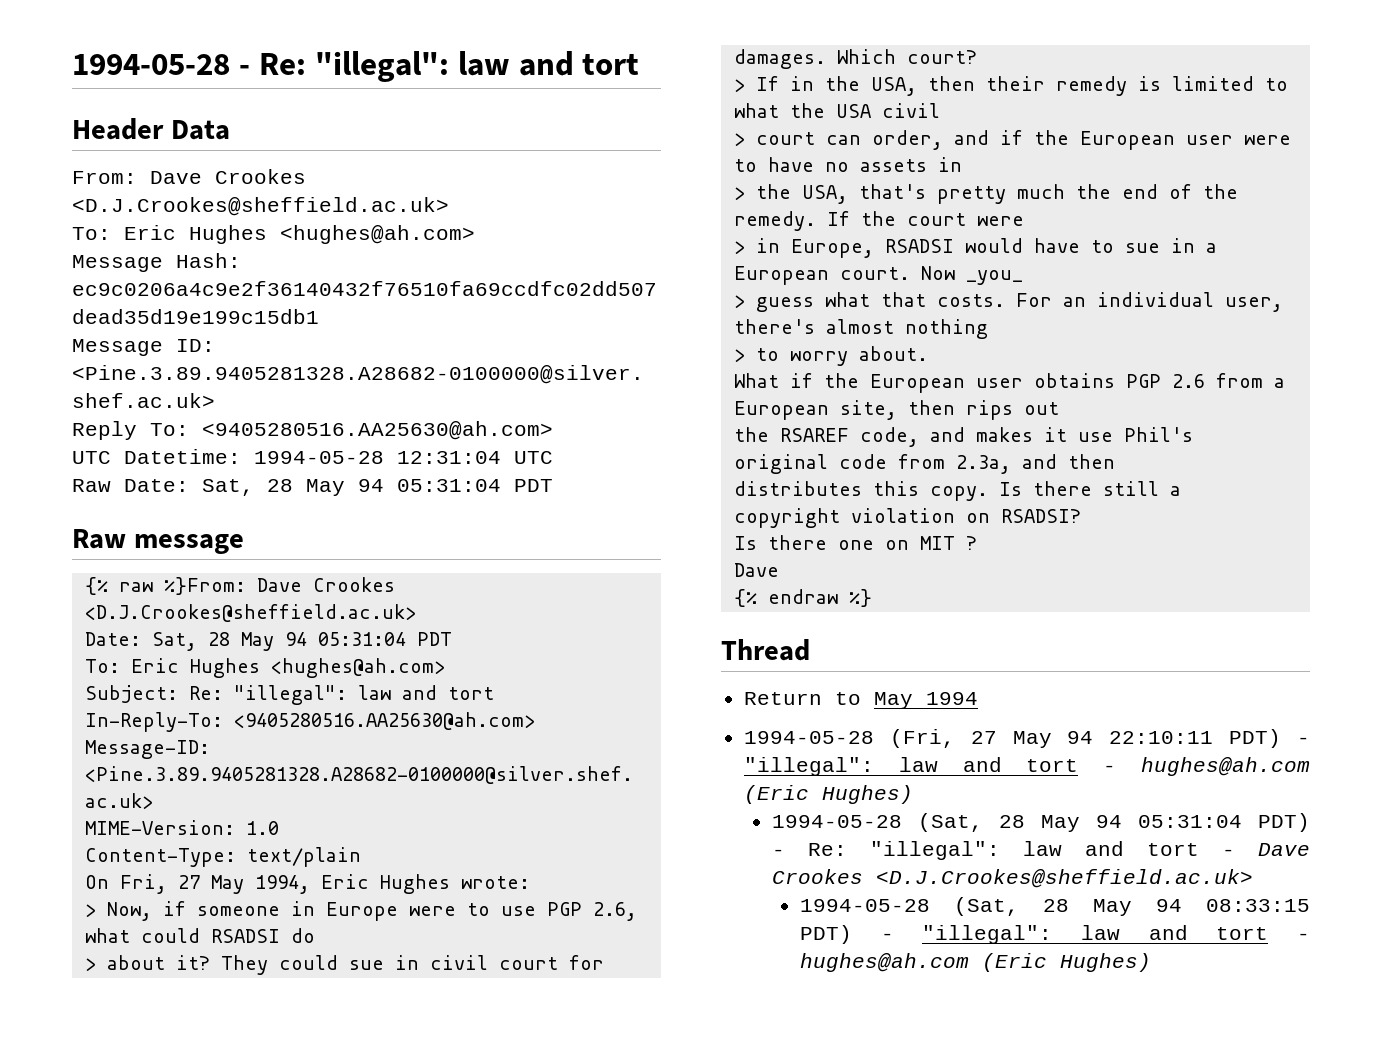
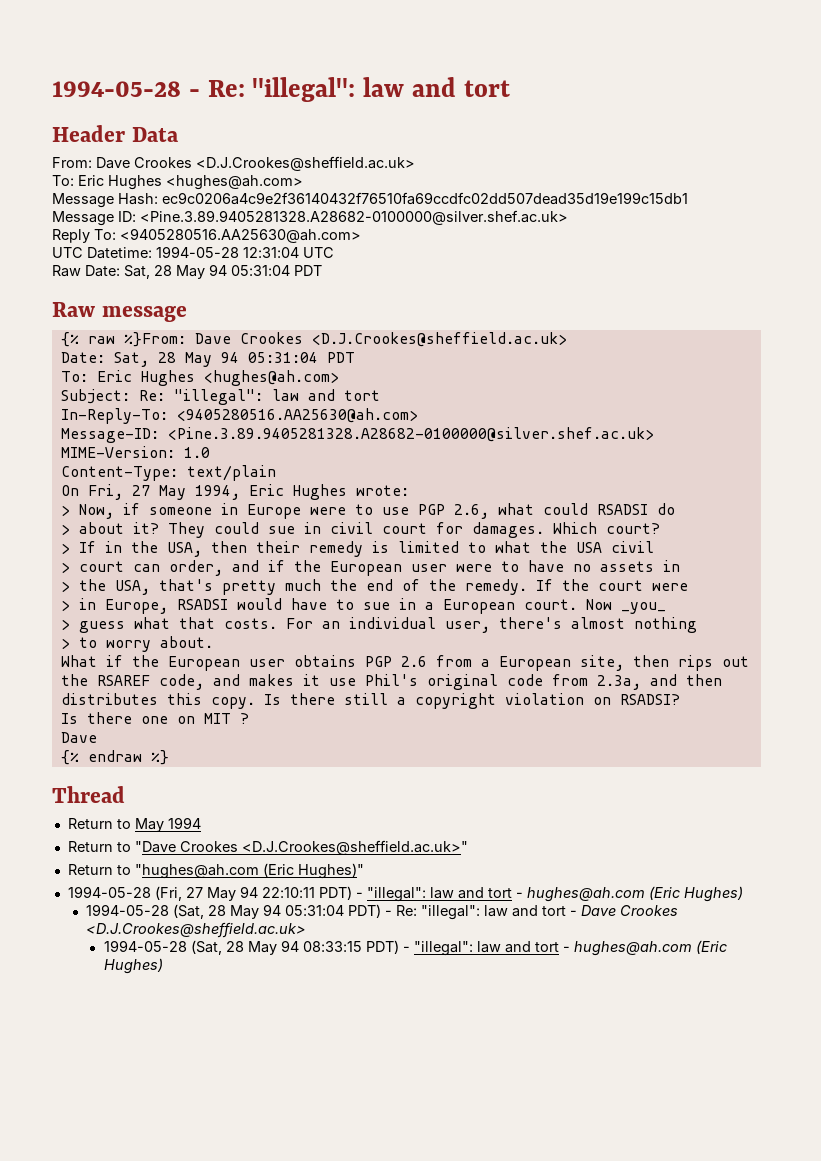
+ Return to "Dave Crookes <D.J.Crookes@sheffield.ac.uk>"
+ Return to "hughes@ah.com (Eric Hughes)"

